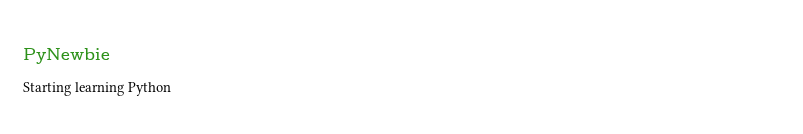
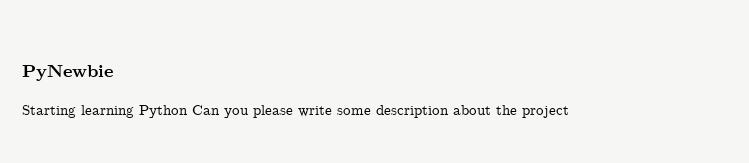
- Starting learning Python
+ Starting learning Python Can you please write some description about the project

